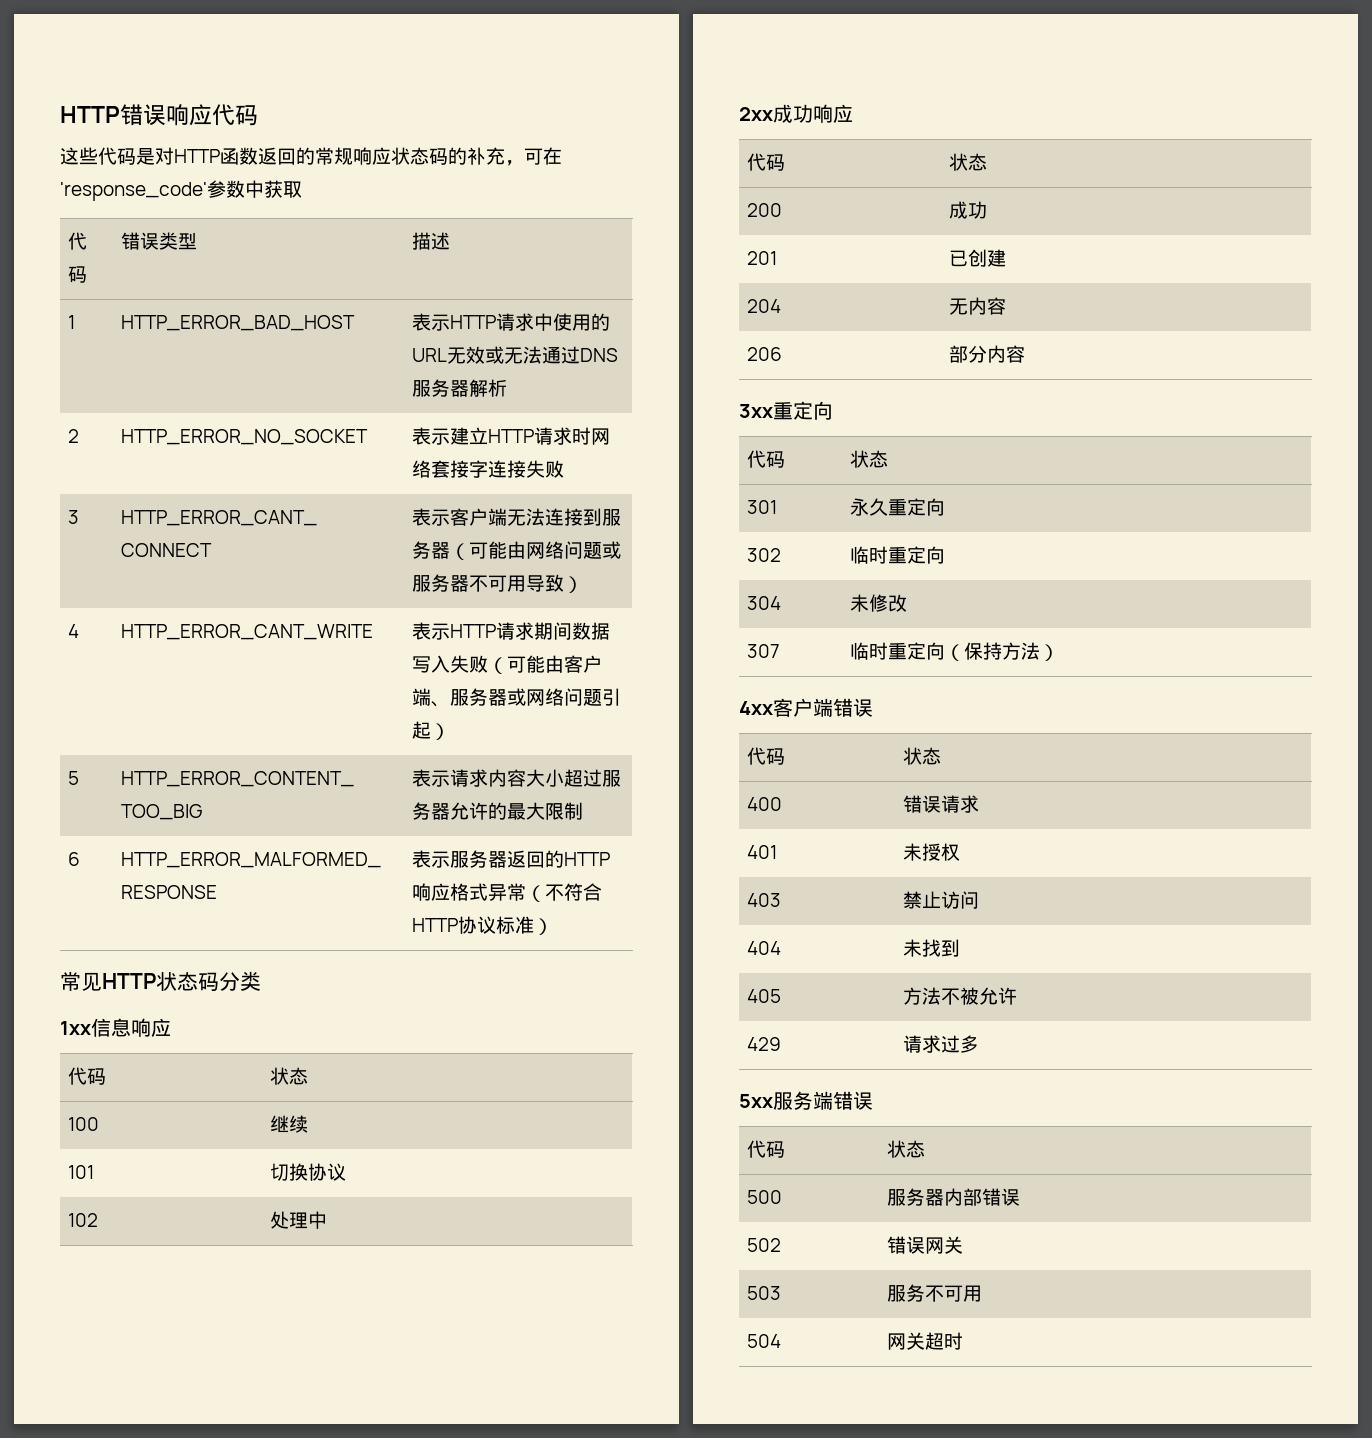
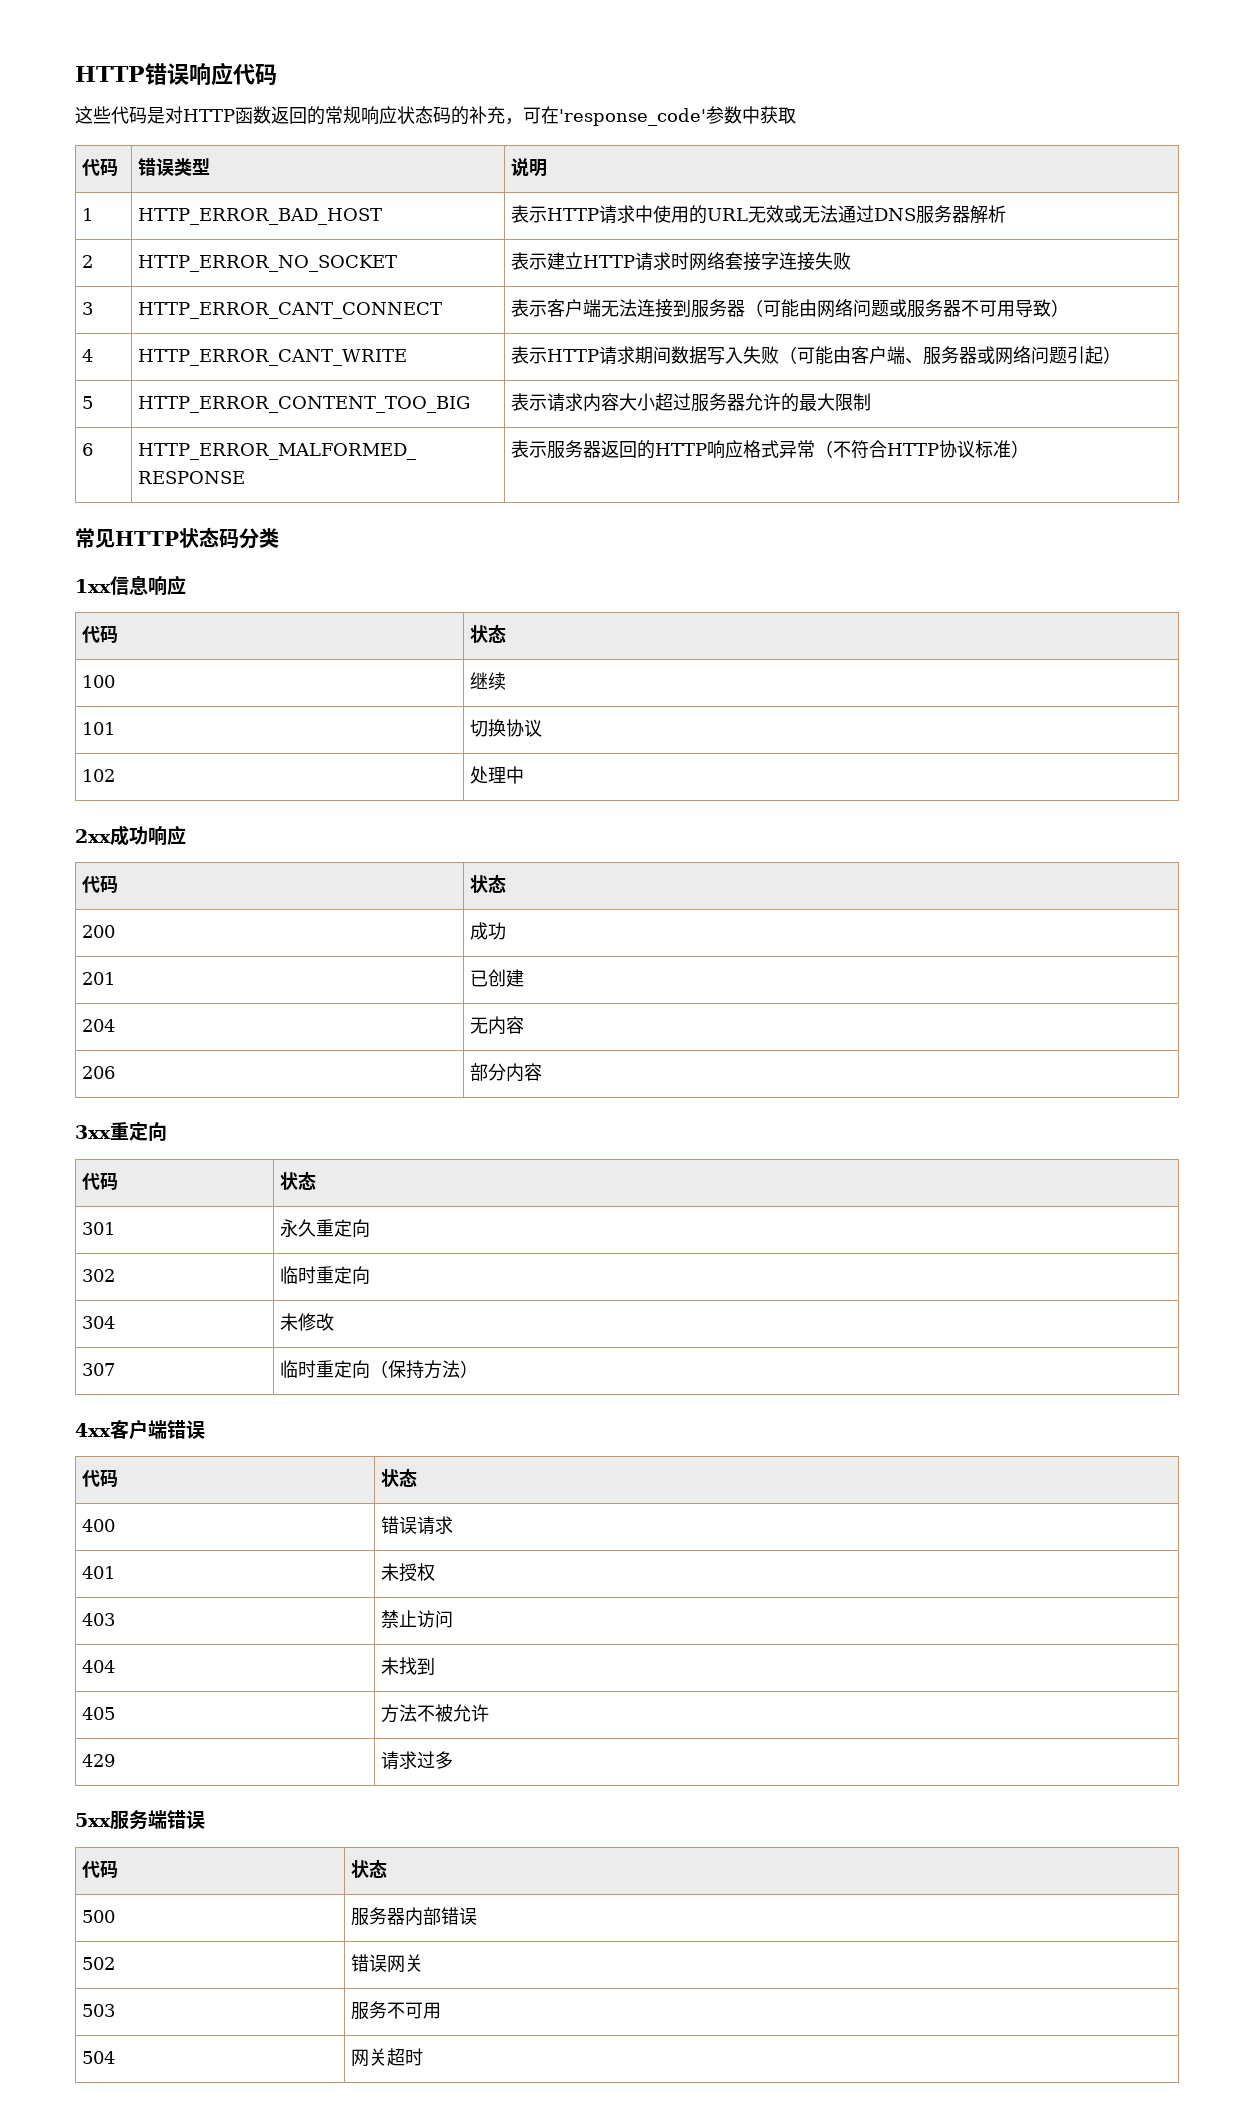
- 代码 | 错误类型 | 描述
+ 代码 | 错误类型 | 说明

